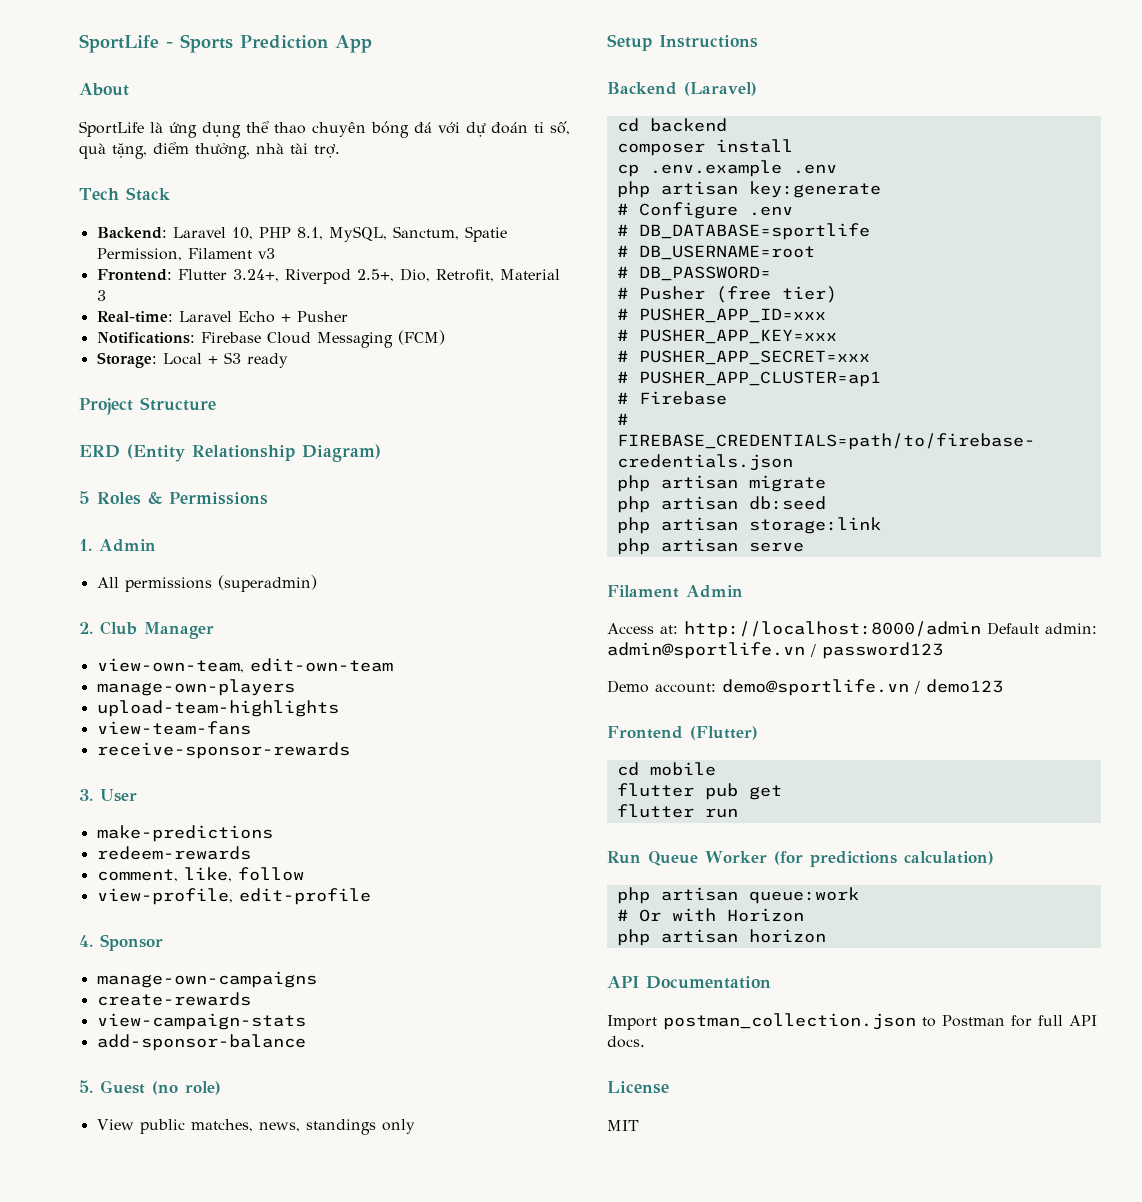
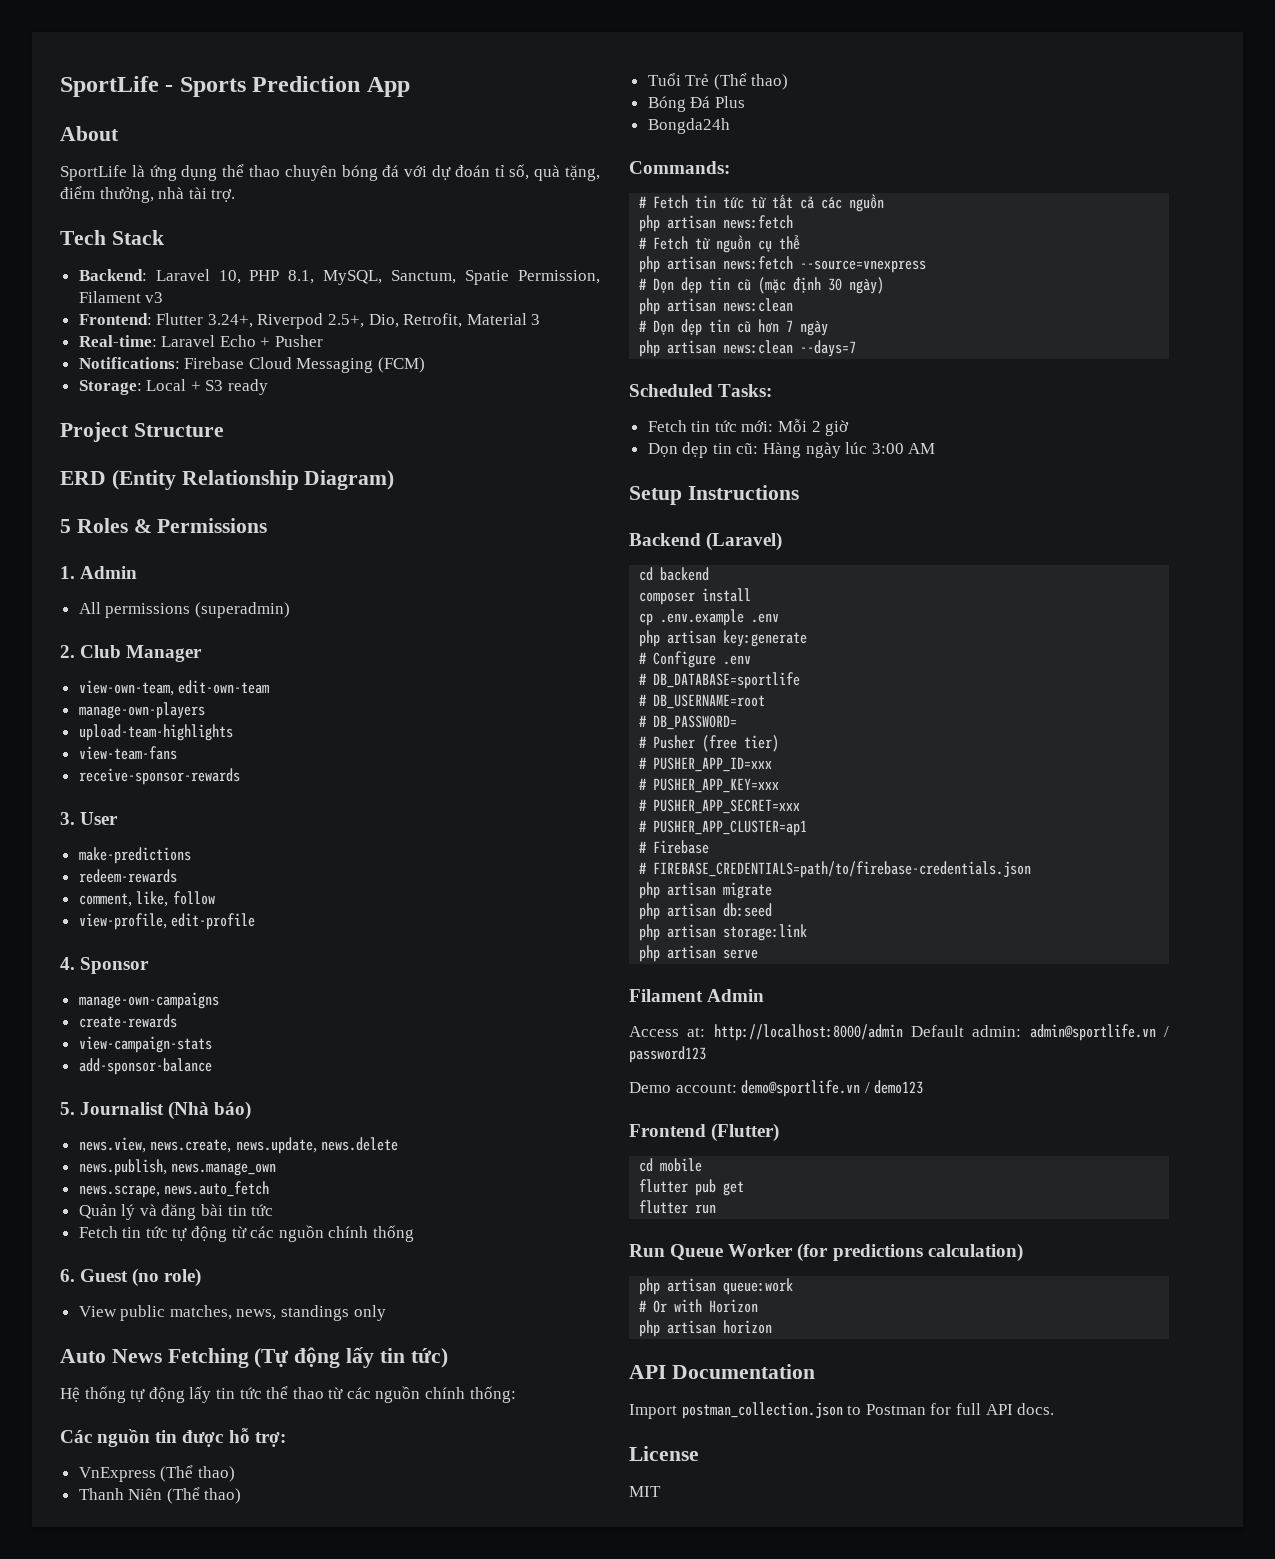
- 5. Guest (no role)
+ 5. Journalist (Nhà báo)
+ news.view, news.create, news.update, news.delete
+ news.publish, news.manage_own
+ news.scrape, news.auto_fetch
+ Quản lý và đăng bài tin tức
+ Fetch tin tức tự động từ các nguồn chính thống
+ 6. Guest (no role)
+ Auto News Fetching (Tự động lấy tin tức)
+ Hệ thống tự động lấy tin tức thể thao từ các nguồn chính thống:
+ Các nguồn tin được hỗ trợ:
+ VnExpress (Thể thao)
+ Thanh Niên (Thể thao)
+ Tuổi Trẻ (Thể thao)
+ Bóng Đá Plus
+ Bongda24h
+ Commands:
+ # Fetch tin tức từ tất cả các nguồn
+ php artisan news:fetch
+ # Fetch từ nguồn cụ thể
+ php artisan news:fetch --source=vnexpress
+ # Dọn dẹp tin cũ (mặc định 30 ngày)
+ php artisan news:clean
+ # Dọn dẹp tin cũ hơn 7 ngày
+ php artisan news:clean --days=7
+ Scheduled Tasks:
+ Fetch tin tức mới: Mỗi 2 giờ
+ Dọn dẹp tin cũ: Hàng ngày lúc 3:00 AM

